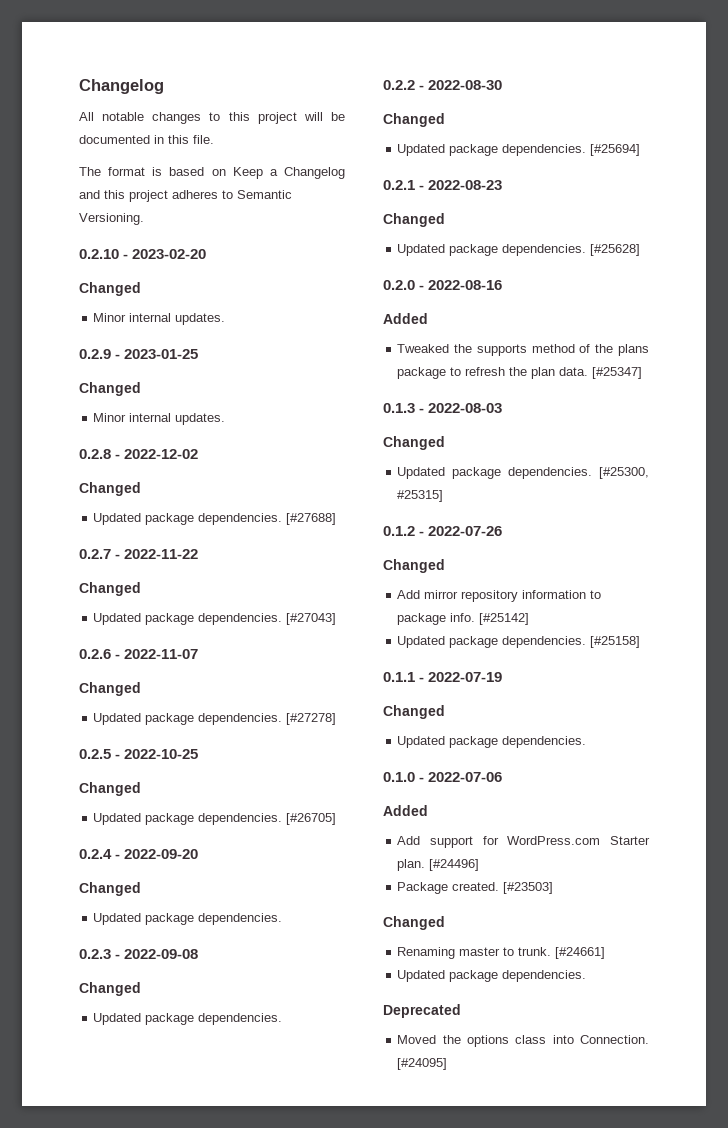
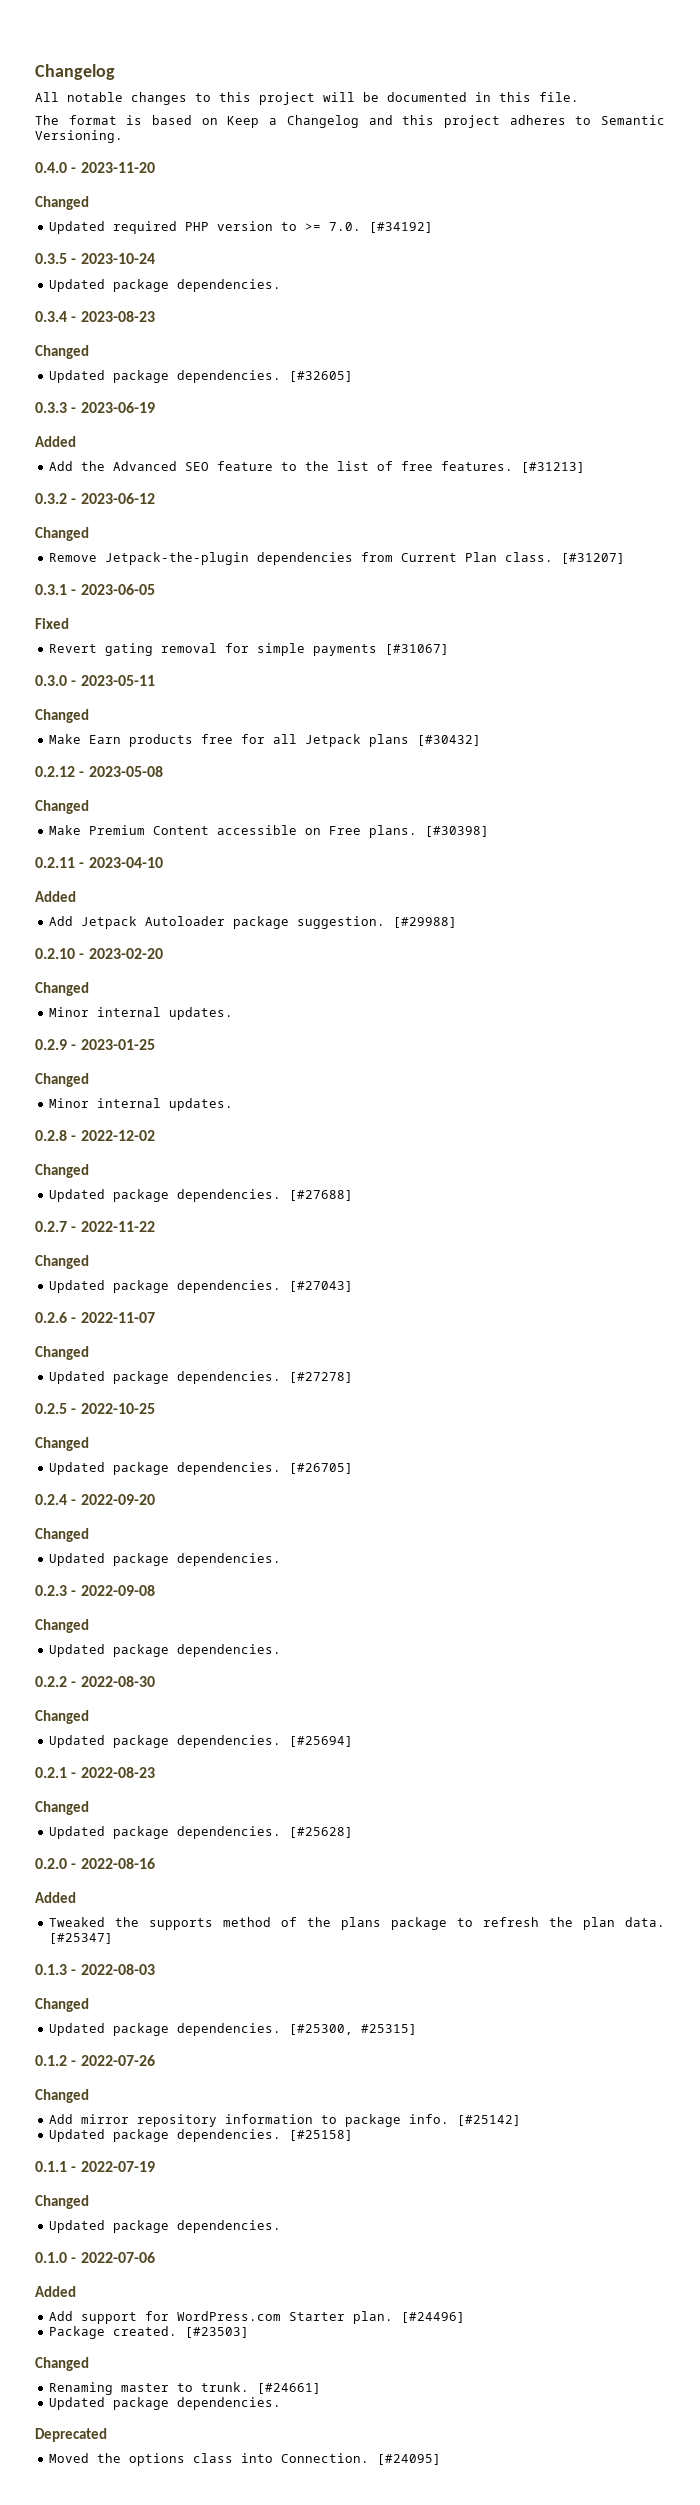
+ 0.4.0 - 2023-11-20
+ Changed
+ Updated required PHP version to >= 7.0. [#34192]
+ 0.3.5 - 2023-10-24
+ Updated package dependencies.
+ 0.3.4 - 2023-08-23
+ Changed
+ Updated package dependencies. [#32605]
+ 0.3.3 - 2023-06-19
+ Added
+ Add the Advanced SEO feature to the list of free features. [#31213]
+ 0.3.2 - 2023-06-12
+ Changed
+ Remove Jetpack-the-plugin dependencies from Current Plan class. [#31207]
+ 0.3.1 - 2023-06-05
+ Fixed
+ Revert gating removal for simple payments [#31067]
+ 0.3.0 - 2023-05-11
+ Changed
+ Make Earn products free for all Jetpack plans [#30432]
+ 0.2.12 - 2023-05-08
+ Changed
+ Make Premium Content accessible on Free plans. [#30398]
+ 0.2.11 - 2023-04-10
+ Added
+ Add Jetpack Autoloader package suggestion. [#29988]

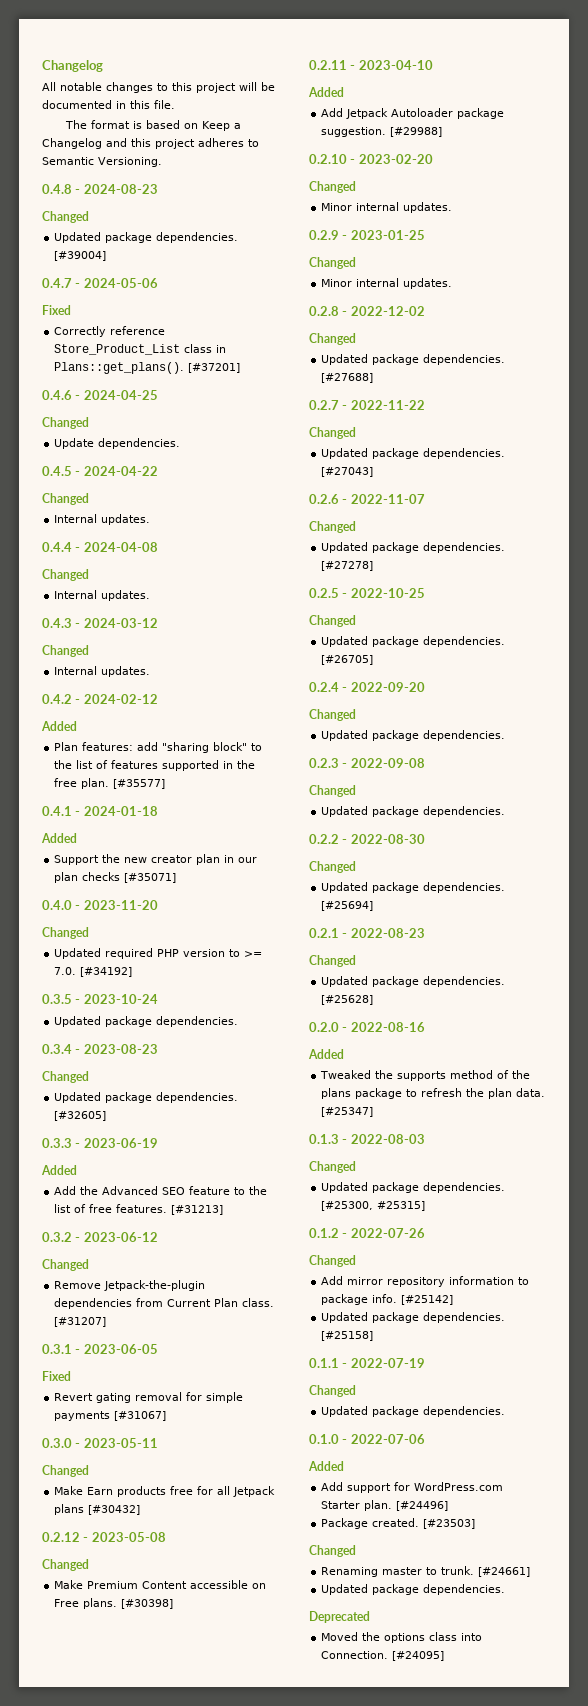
+ 0.4.8 - 2024-08-23
+ Changed
+ Updated package dependencies. [#39004]
+ 0.4.7 - 2024-05-06
+ Fixed
+ Correctly reference Store_Product_List class in Plans::get_plans(). [#37201]
+ 0.4.6 - 2024-04-25
+ Changed
+ Update dependencies.
+ 0.4.5 - 2024-04-22
+ Changed
+ Internal updates.
+ 0.4.4 - 2024-04-08
+ Changed
+ Internal updates.
+ 0.4.3 - 2024-03-12
+ Changed
+ Internal updates.
+ 0.4.2 - 2024-02-12
+ Added
+ Plan features: add "sharing block" to the list of features supported in the free plan. [#35577]
+ 0.4.1 - 2024-01-18
+ Added
+ Support the new creator plan in our plan checks [#35071]

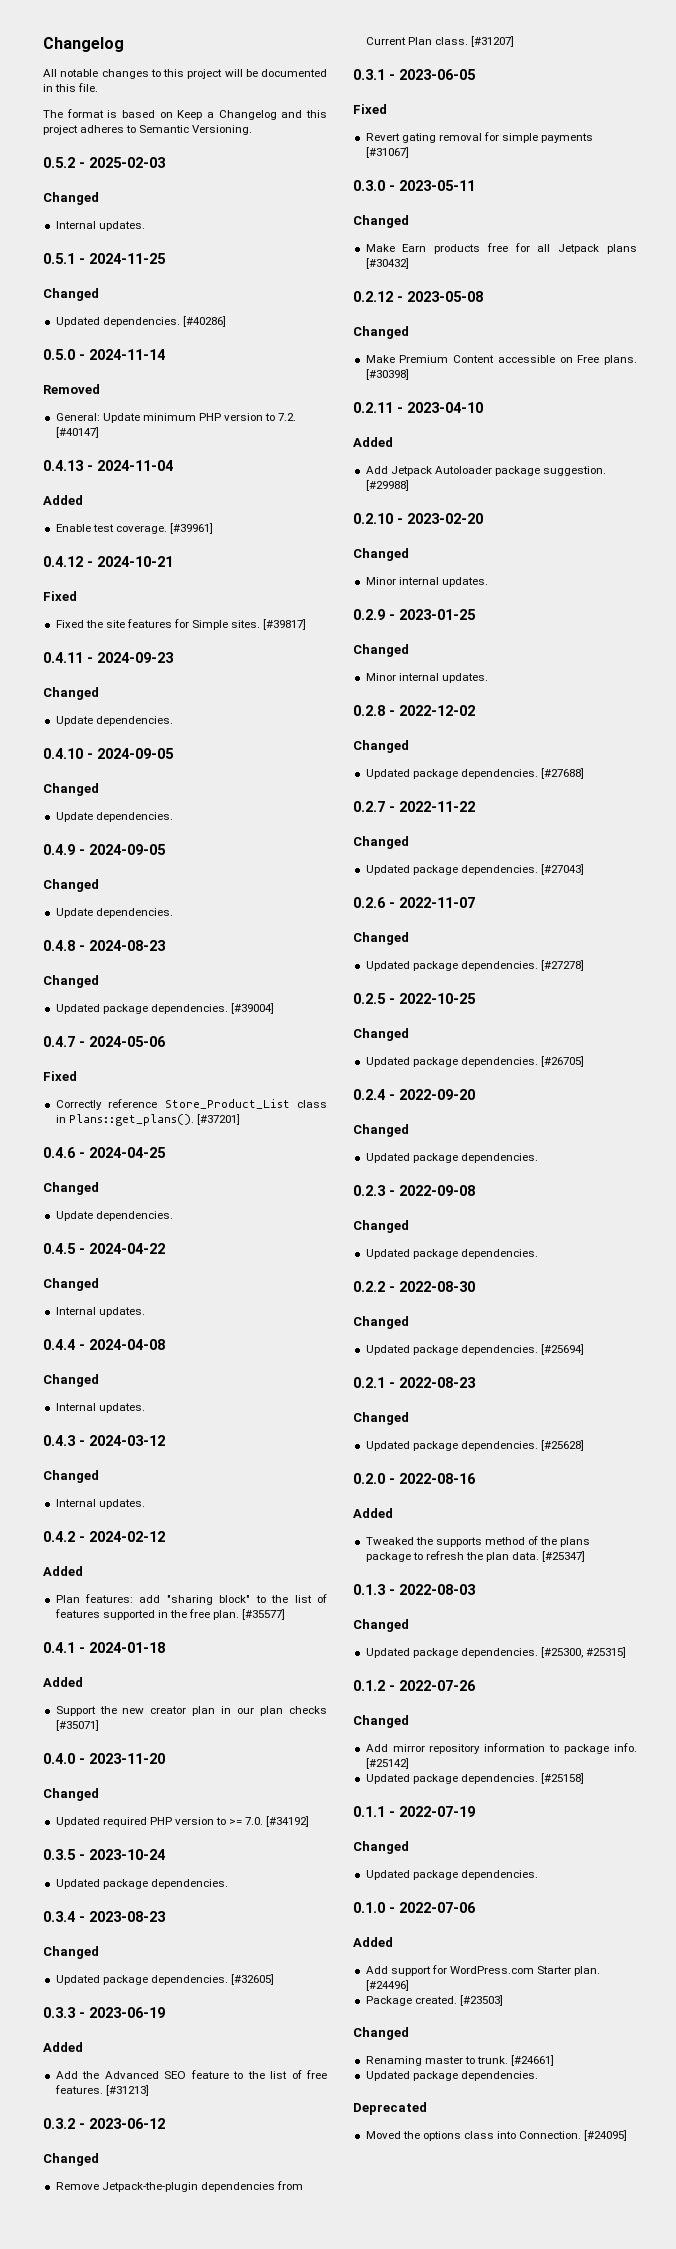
+ 0.5.2 - 2025-02-03
+ Changed
+ Internal updates.
+ 0.5.1 - 2024-11-25
+ Changed
+ Updated dependencies. [#40286]
+ 0.5.0 - 2024-11-14
+ Removed
+ General: Update minimum PHP version to 7.2. [#40147]
+ 0.4.13 - 2024-11-04
+ Added
+ Enable test coverage. [#39961]
+ 0.4.12 - 2024-10-21
+ Fixed
+ Fixed the site features for Simple sites. [#39817]
+ 0.4.11 - 2024-09-23
+ Changed
+ Update dependencies.
+ 0.4.10 - 2024-09-05
+ Changed
+ Update dependencies.
+ 0.4.9 - 2024-09-05
+ Changed
+ Update dependencies.

